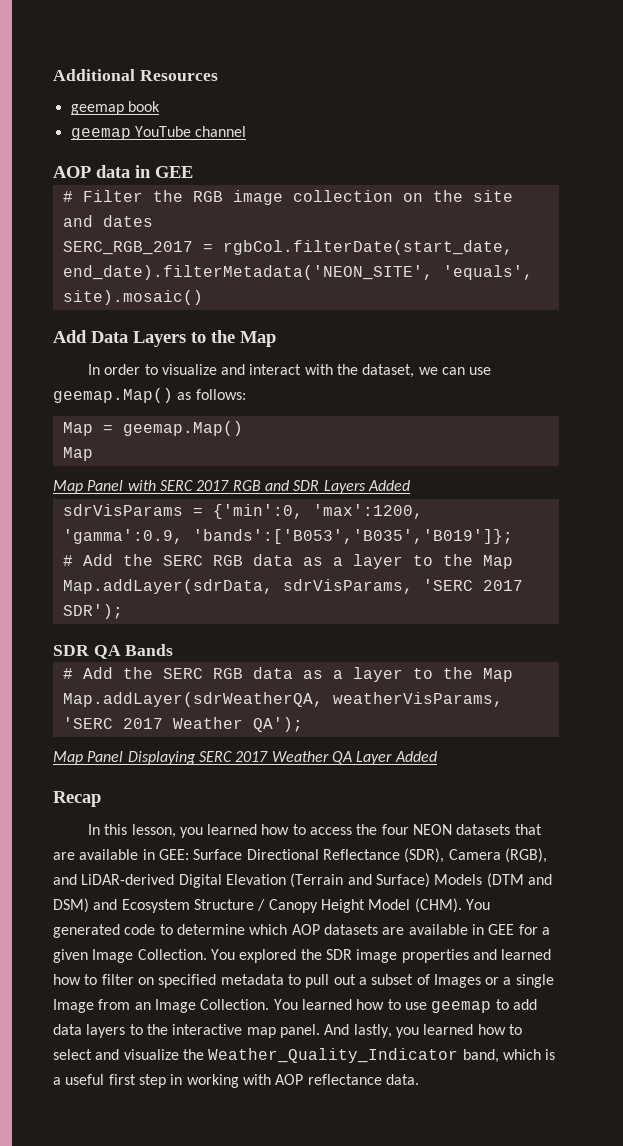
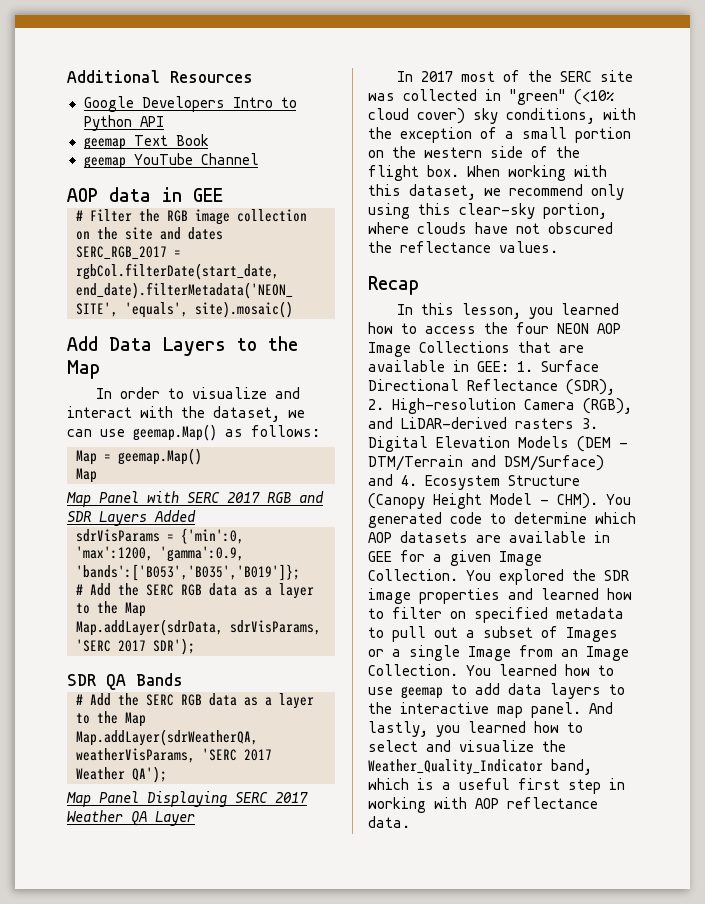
- geemap book
+ Google Developers Intro to Python API
+ geemap Text Book
- geemap YouTube channel
+ geemap YouTube Channel
- Map Panel Displaying SERC 2017 Weather QA Layer Added
+ Map Panel Displaying SERC 2017 Weather QA Layer
+ In 2017 most of the SERC site was collected in "green" (<10% cloud cover) sky conditions, with the exception of a small portion on the western side of the flight box. When working with this dataset, we recommend only using this clear-sky portion, where clouds have not obscured the reflectance values.
- In this lesson, you learned how to access the four NEON datasets that are available in GEE: Surface Directional Reflectance (SDR), Camera (RGB), and LiDAR-derived Digital Elevation (Terrain and Surface) Models (DTM and DSM) and Ecosystem Structure / Canopy Height Model (CHM).
+ In this lesson, you learned how to access the four NEON AOP Image Collections that are available in GEE: 1. Surface Directional Reflectance (SDR), 2. High-resolution Camera (RGB), and LiDAR-derived rasters 3. Digital Elevation Models (DEM - DTM/Terrain and DSM/Surface) and 4. Ecosystem Structure (Canopy Height Model - CHM).

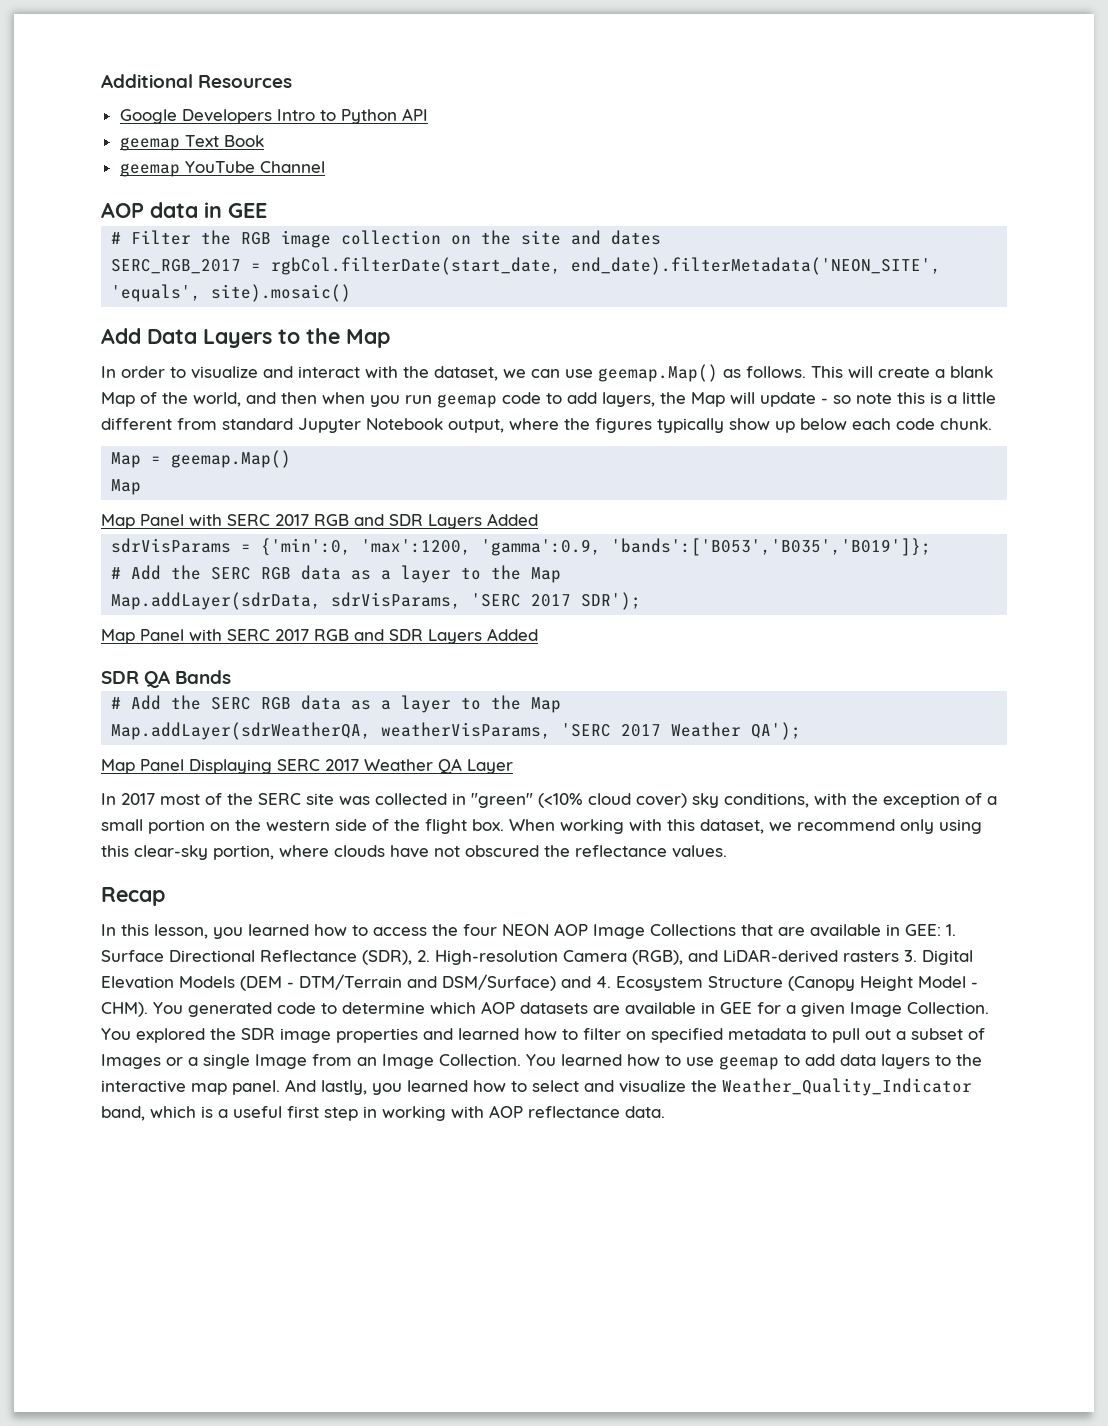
- In order to visualize and interact with the dataset, we can use geemap.Map() as follows:
+ In order to visualize and interact with the dataset, we can use geemap.Map() as follows. This will create a blank Map of the world, and then when you run geemap code to add layers, the Map will update - so note this is a little different from standard Jupyter Notebook output, where the figures typically show up below each code chunk.
  Map.addLayer(sdrData, sdrVisParams, 'SERC 2017 SDR');
+ Map Panel with SERC 2017 RGB and SDR Layers Added

